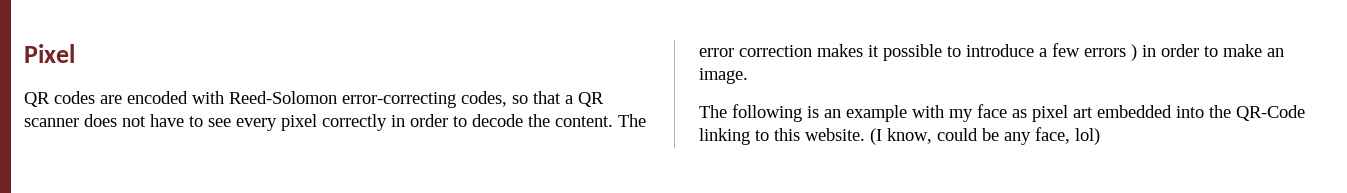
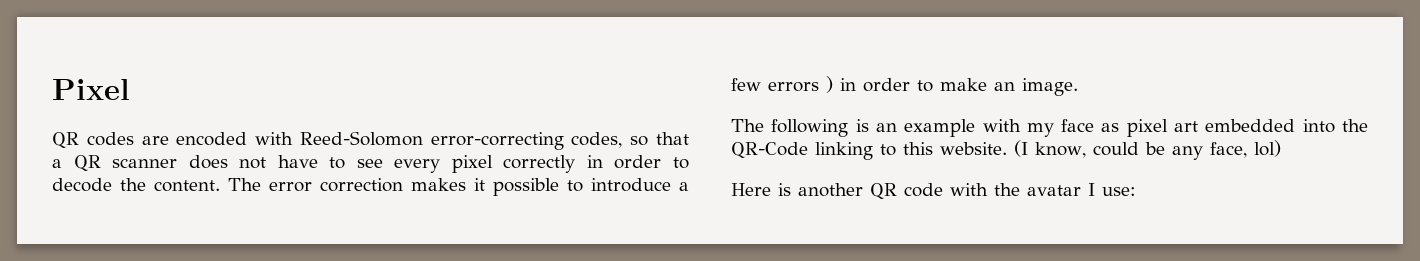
+ Here is another QR code with the avatar I use:

